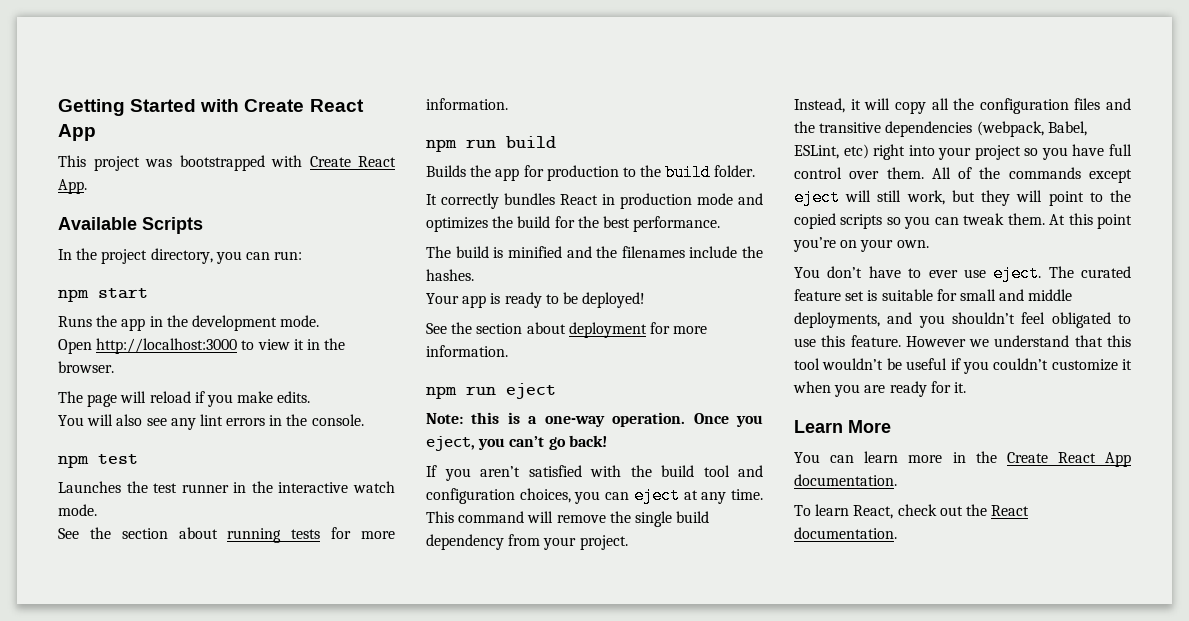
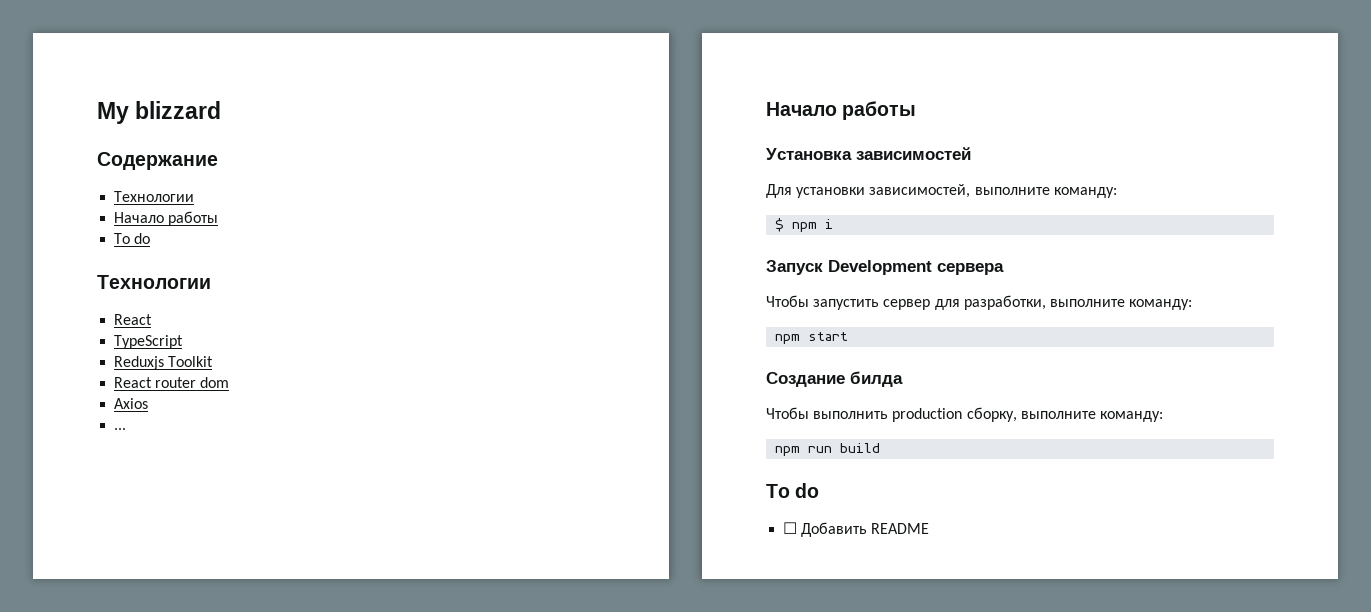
- Getting Started with Create React App
- This project was bootstrapped with Create React App.
- Available Scripts
- In the project directory, you can run:
+ My blizzard
+ Содержание
+ Технологии
+ Начало работы
+ To do
+ Технологии
+ React
+ TypeScript
+ Reduxjs Toolkit
+ React router dom
+ Axios
+ ...
+ Начало работы
+ Установка зависимостей
+ Для установки зависимостей, выполните команду:
+ $ npm i
+ Запуск Development сервера
+ Чтобы запустить сервер для разработки, выполните команду:
  npm start
- Runs the app in the development mode.
- Open http://localhost:3000 to view it in the browser.
- The page will reload if you make edits.
- You will also see any lint errors in the console.
- npm test
- Launches the test runner in the interactive watch mode.
- See the section about running tests for more information.
+ Создание билда
+ Чтобы выполнить production сборку, выполните команду:
  npm run build
- Builds the app for production to the build folder.
- It correctly bundles React in production mode and optimizes the build for the best performance.
- The build is minified and the filenames include the hashes.
- Your app is ready to be deployed!
- See the section about deployment for more information.
- npm run eject
- Note: this is a one-way operation. Once you eject, you can’t go back!
- If you aren’t satisfied with the build tool and configuration choices, you can eject at any time. This command will remove the single build dependency from your project.
- Instead, it will copy all the configuration files and the transitive dependencies (webpack, Babel, ESLint, etc) right into your project so you have full control over them. All of the commands except eject will still work, but they will point to the copied scripts so you can tweak them. At this point you’re on your own.
- You don’t have to ever use eject. The curated feature set is suitable for small and middle deployments, and you shouldn’t feel obligated to use this feature. However we understand that this tool wouldn’t be useful if you couldn’t customize it when you are ready for it.
- Learn More
- You can learn more in the Create React App documentation.
- To learn React, check out the React documentation.
+ To do
+ ☐ Добавить README

